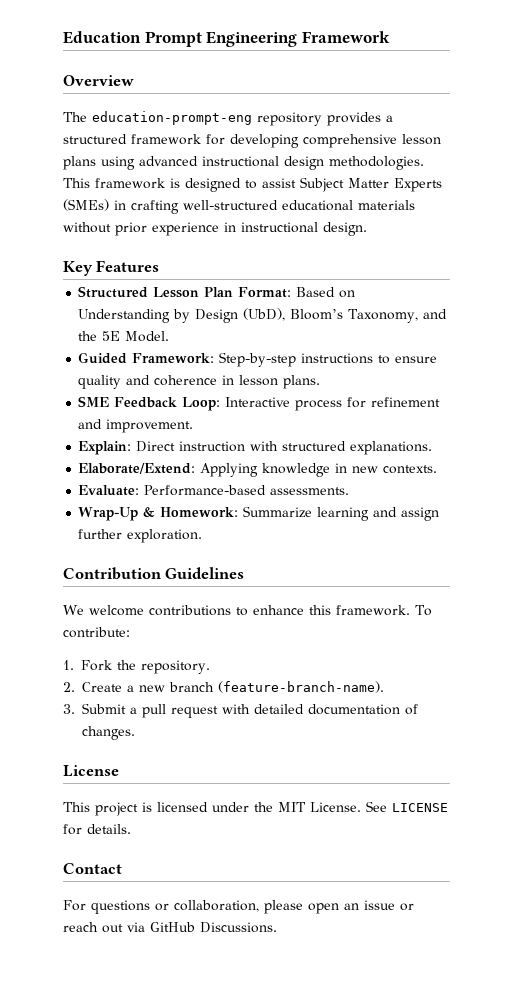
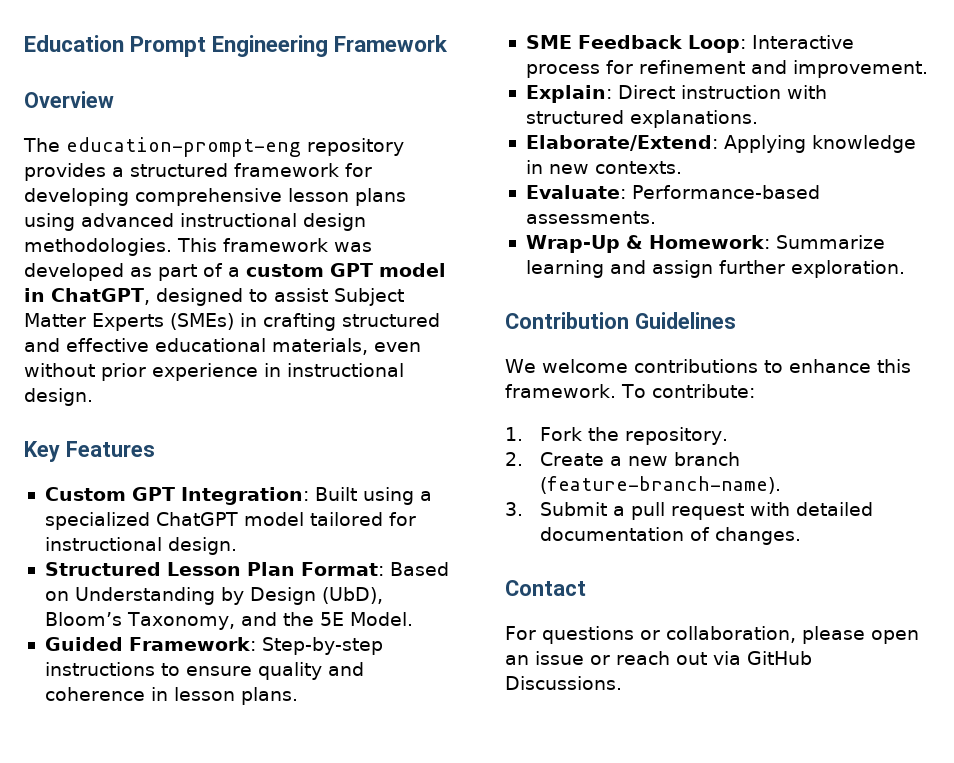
- This framework is designed to assist Subject Matter Experts (SMEs) in crafting well-structured educational materials without prior experience in instructional design.
+ This framework was developed as part of a custom GPT model in ChatGPT, designed to assist Subject Matter Experts (SMEs) in crafting structured and effective educational materials, even without prior experience in instructional design.
+ Custom GPT Integration: Built using a specialized ChatGPT model tailored for instructional design.
- License
- This project is licensed under the MIT License. See LICENSE for details.

